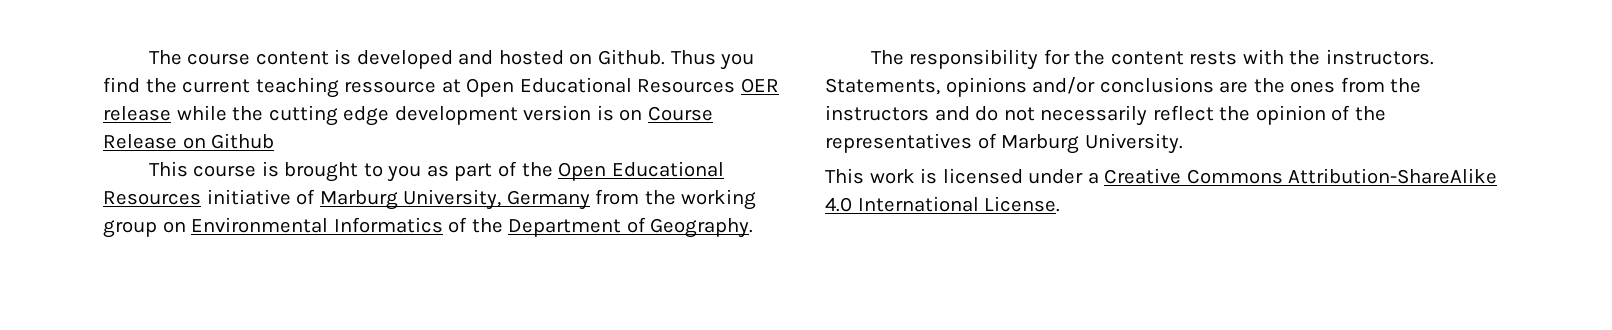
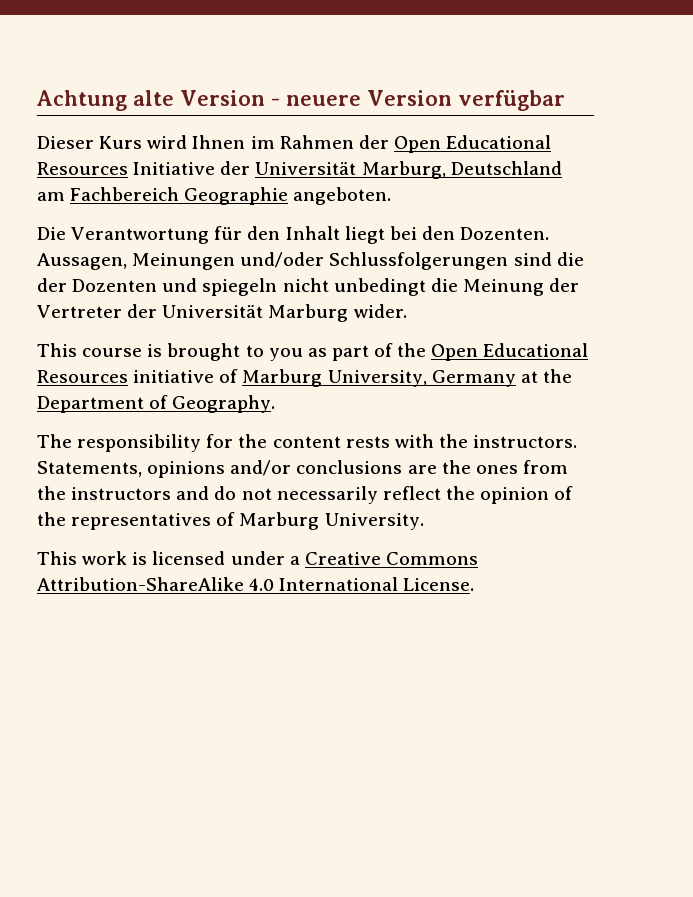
- The course content is developed and hosted on Github. Thus you find the current teaching ressource at Open Educational Resources OER release while the cutting edge development version is on Course Release on Github
+ Achtung alte Version - neuere Version verfügbar
+ Dieser Kurs wird Ihnen im Rahmen der Open Educational Resources Initiative der Universität Marburg, Deutschland am Fachbereich Geographie angeboten.
+ Die Verantwortung für den Inhalt liegt bei den Dozenten. Aussagen, Meinungen und/oder Schlussfolgerungen sind die der Dozenten und spiegeln nicht unbedingt die Meinung der Vertreter der Universität Marburg wider.
- This course is brought to you as part of the Open Educational Resources initiative of Marburg University, Germany from the working group on Environmental Informatics of the Department of Geography.
+ This course is brought to you as part of the Open Educational Resources initiative of Marburg University, Germany at the Department of Geography.

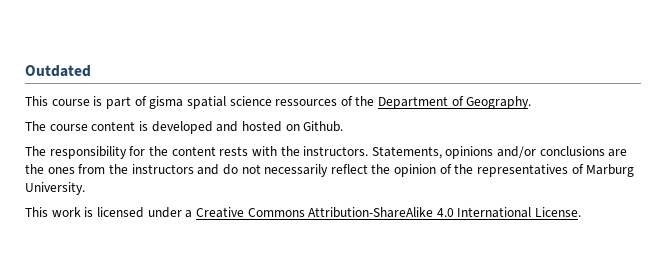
- Achtung alte Version - neuere Version verfügbar
- Dieser Kurs wird Ihnen im Rahmen der Open Educational Resources Initiative der Universität Marburg, Deutschland am Fachbereich Geographie angeboten.
- Die Verantwortung für den Inhalt liegt bei den Dozenten. Aussagen, Meinungen und/oder Schlussfolgerungen sind die der Dozenten und spiegeln nicht unbedingt die Meinung der Vertreter der Universität Marburg wider.
- This course is brought to you as part of the Open Educational Resources initiative of Marburg University, Germany at the Department of Geography.
+ Outdated
+ This course is part of gisma spatial science ressources of the Department of Geography.
+ The course content is developed and hosted on Github.

